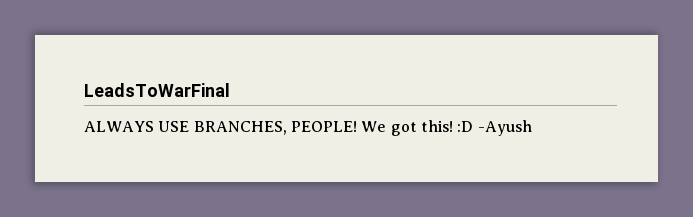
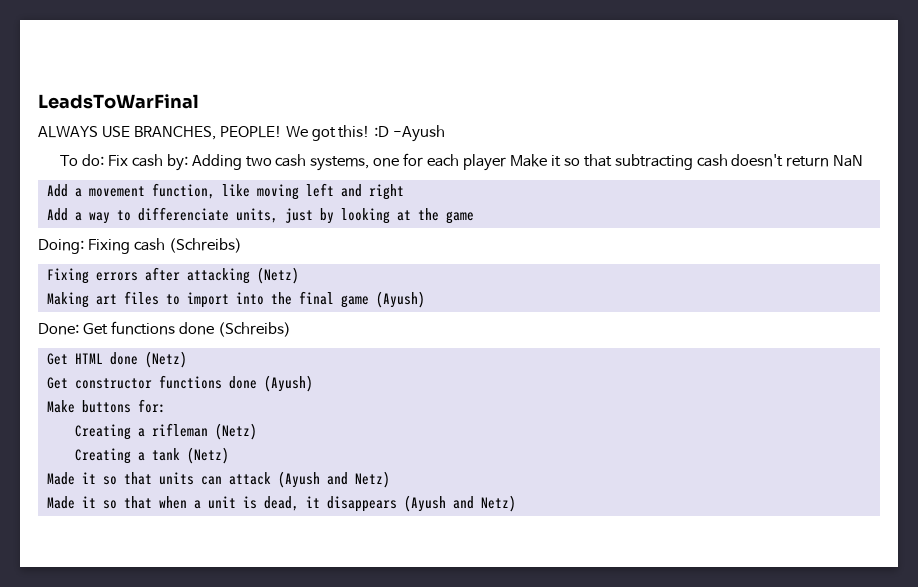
+ To do: Fix cash by: Adding two cash systems, one for each player Make it so that subtracting cash doesn't return NaN
+ Add a movement function, like moving left and right
+ Add a way to differenciate units, just by looking at the game
+ Doing: Fixing cash (Schreibs)
+ Fixing errors after attacking (Netz)
+ Making art files to import into the final game (Ayush)
+ Done: Get functions done (Schreibs)
+ Get HTML done (Netz)
+ Get constructor functions done (Ayush)
+ Make buttons for:
+ Creating a rifleman (Netz)
+ Creating a tank (Netz)
+ Made it so that units can attack (Ayush and Netz)
+ Made it so that when a unit is dead, it disappears (Ayush and Netz)

